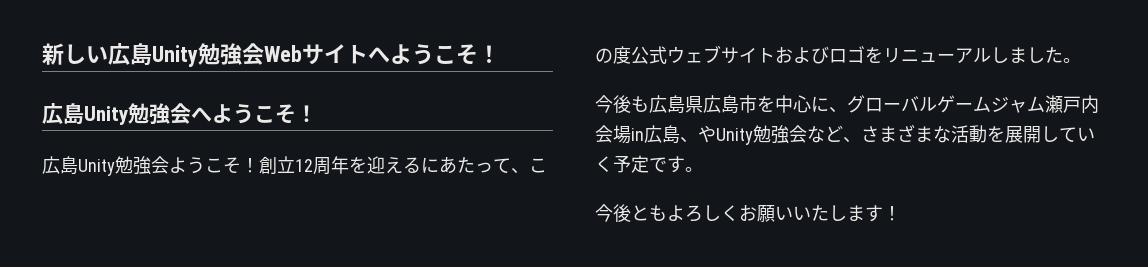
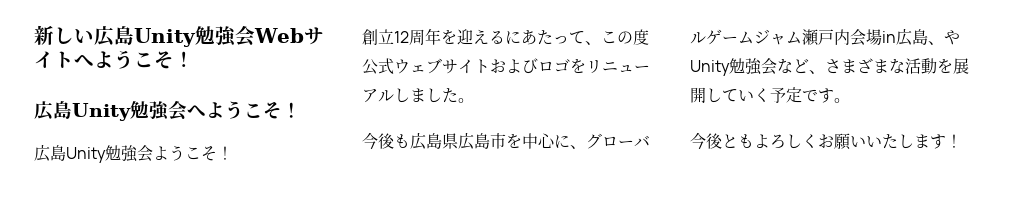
- 広島Unity勉強会ようこそ！創立12周年を迎えるにあたって、この度公式ウェブサイトおよびロゴをリニューアルしました。
+ 広島Unity勉強会ようこそ！
+ 創立12周年を迎えるにあたって、この度公式ウェブサイトおよびロゴをリニューアルしました。

